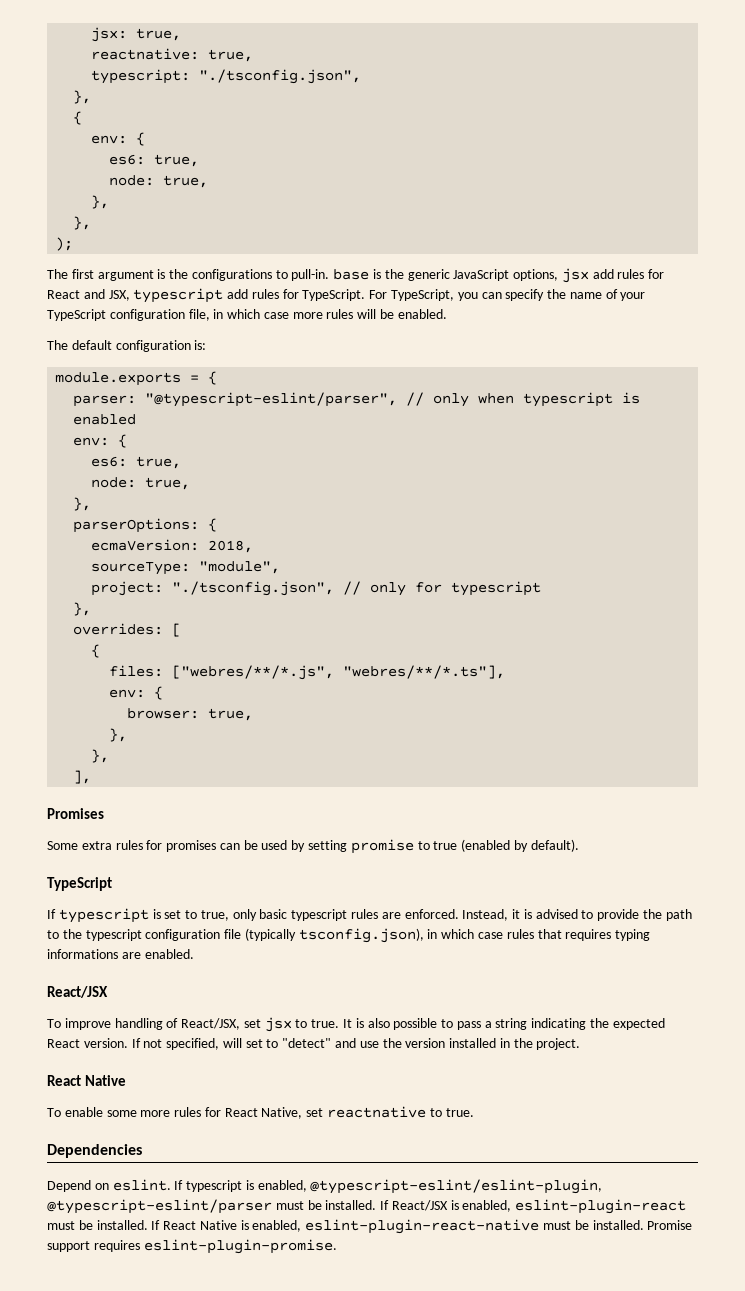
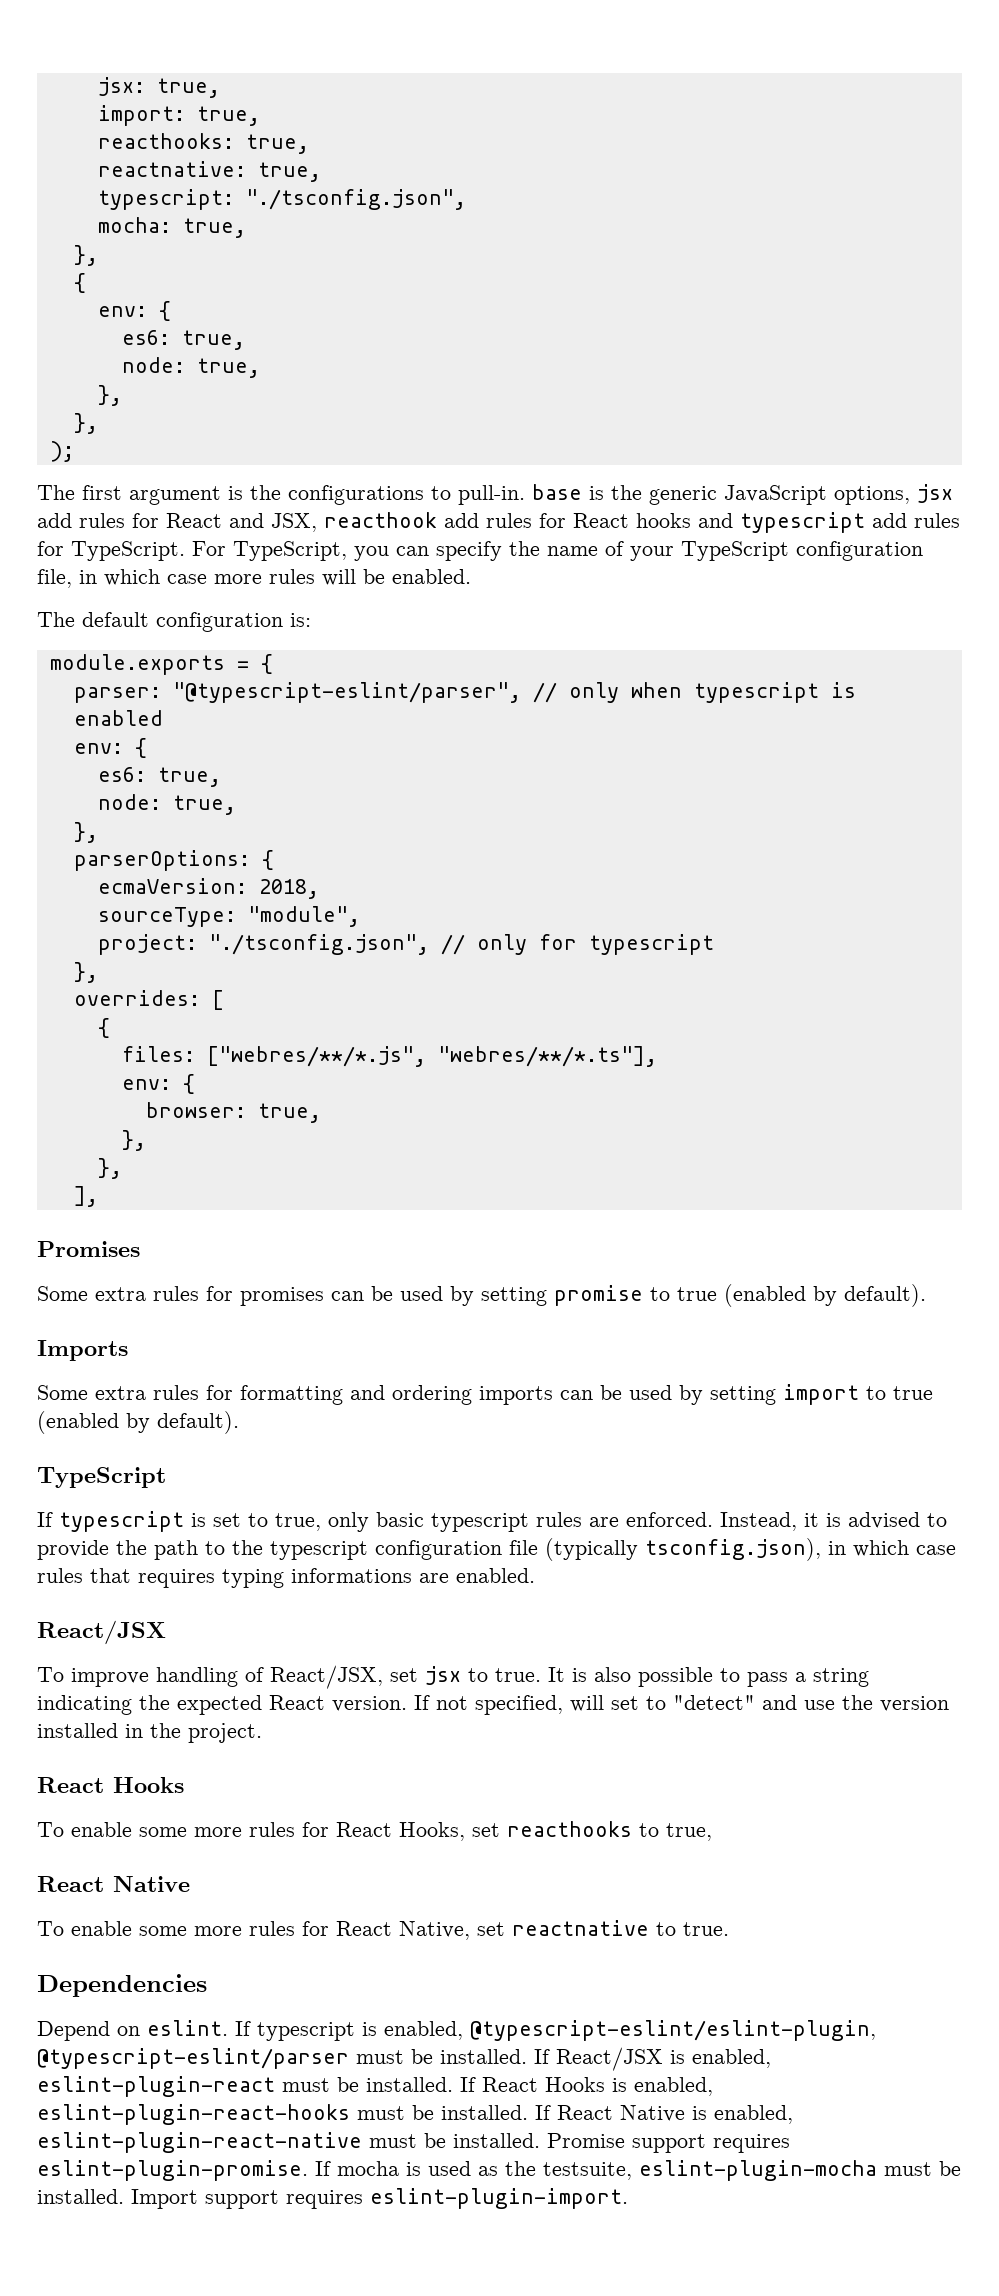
+ import: true,
+ reacthooks: true,
+ mocha: true,
- The first argument is the configurations to pull-in. base is the generic JavaScript options, jsx add rules for React and JSX, typescript add rules for TypeScript.
+ The first argument is the configurations to pull-in. base is the generic JavaScript options, jsx add rules for React and JSX, reacthook add rules for React hooks and typescript add rules for TypeScript.
+ Imports
+ Some extra rules for formatting and ordering imports can be used by setting import to true (enabled by default).
  If not specified, will set to "detect" and use the version installed in the project.
+ React Hooks
+ To enable some more rules for React Hooks, set reacthooks to true,
- If React Native is enabled, eslint-plugin-react-native must be installed.
+ If React Hooks is enabled, eslint-plugin-react-hooks must be installed. If React Native is enabled, eslint-plugin-react-native must be installed.
+ If mocha is used as the testsuite, eslint-plugin-mocha must be installed. Import support requires eslint-plugin-import.

